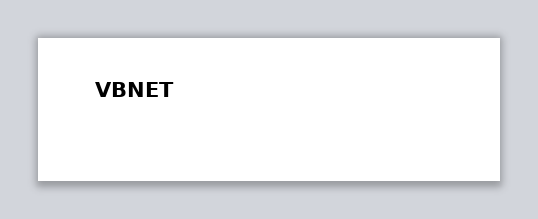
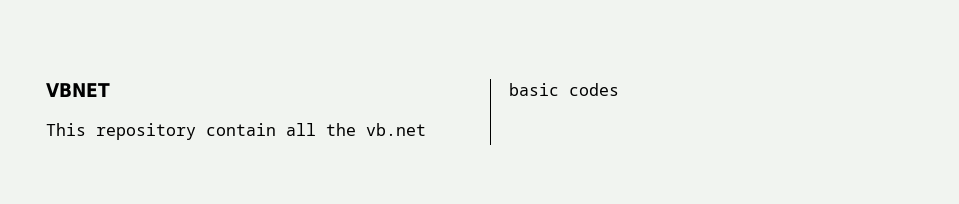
+ This repository contain all the vb.net basic codes

